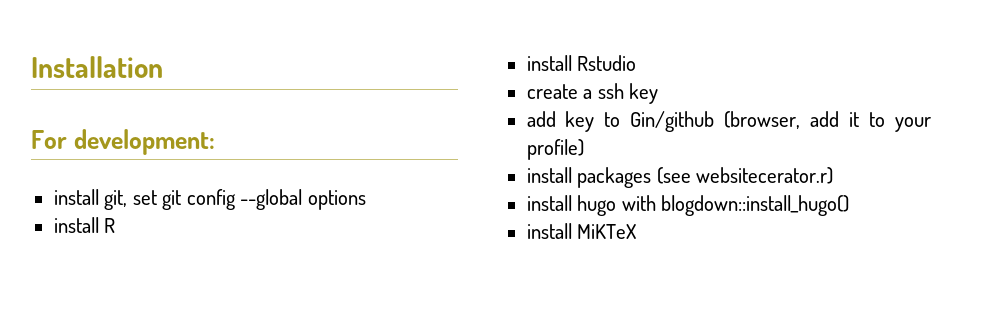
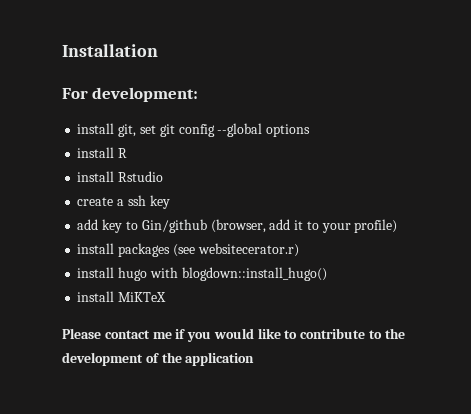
+ Please contact me if you would like to contribute to the development of the application

